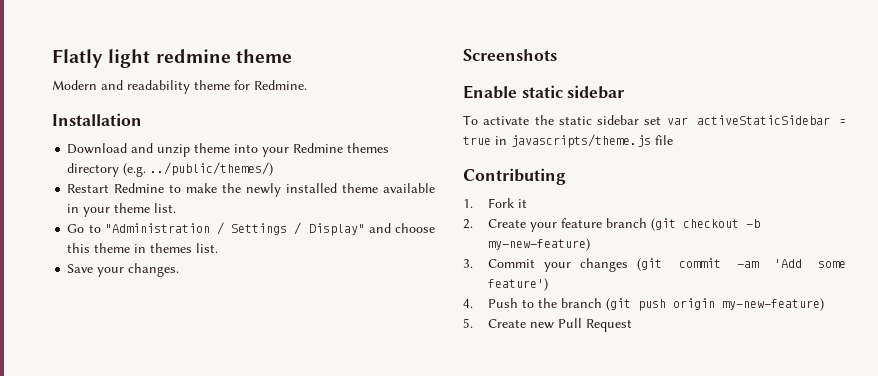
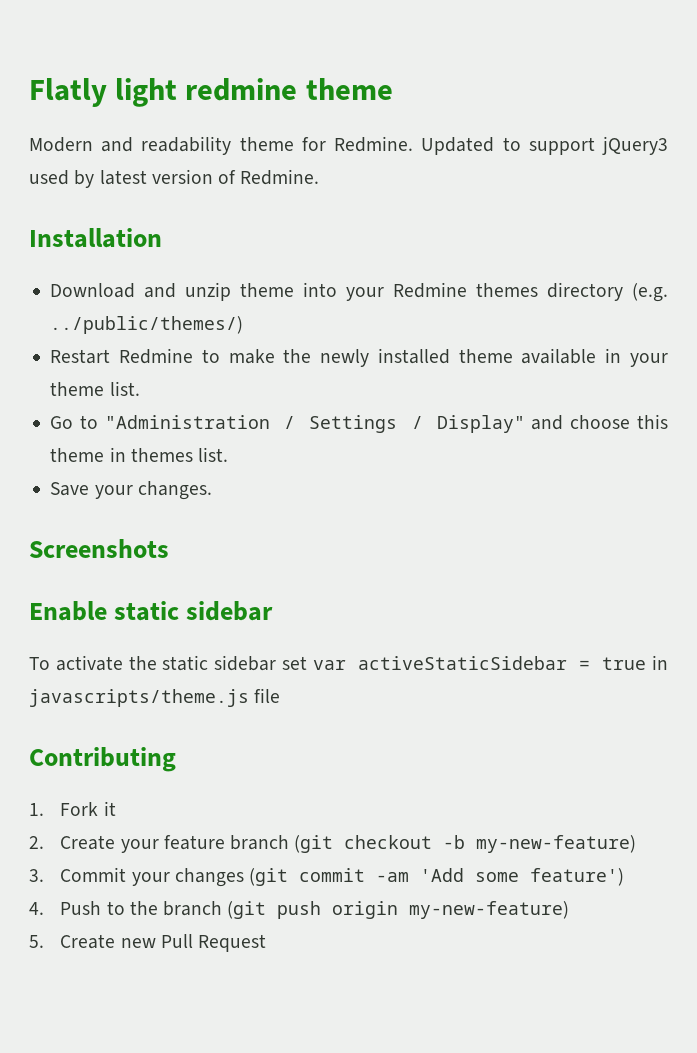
+ Updated to support jQuery3 used by latest version of Redmine.

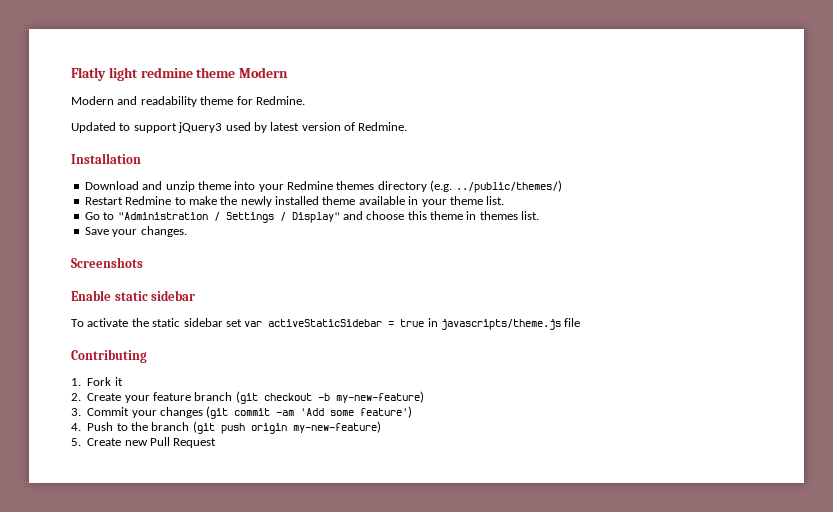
- Flatly light redmine theme
+ Flatly light redmine theme Modern
- Modern and readability theme for Redmine. Updated to support jQuery3 used by latest version of Redmine.
+ Modern and readability theme for Redmine.
+ Updated to support jQuery3 used by latest version of Redmine.

